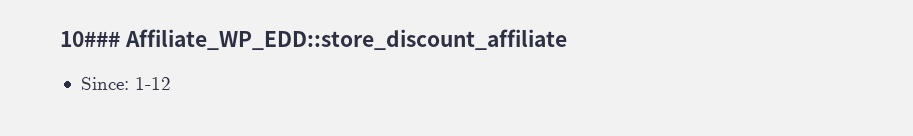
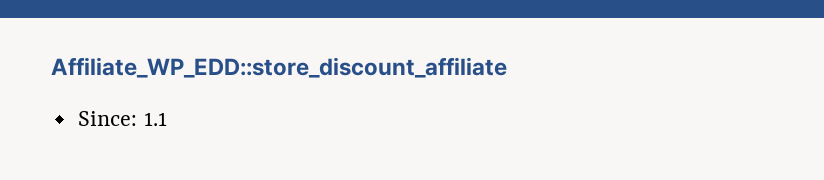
- 10### Affiliate_WP_EDD::store_discount_affiliate
+ Affiliate_WP_EDD::store_discount_affiliate
- Since: 1-12
+ Since: 1.1

